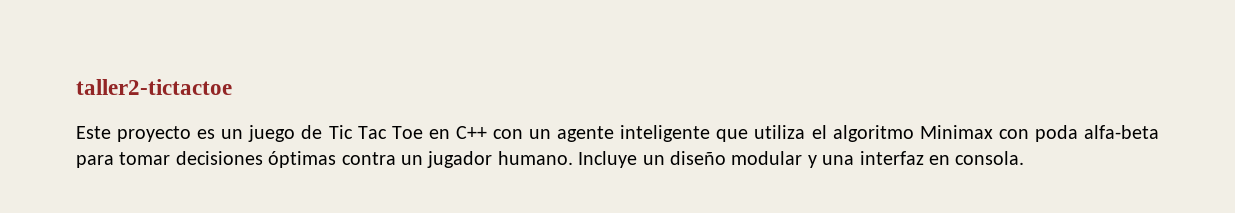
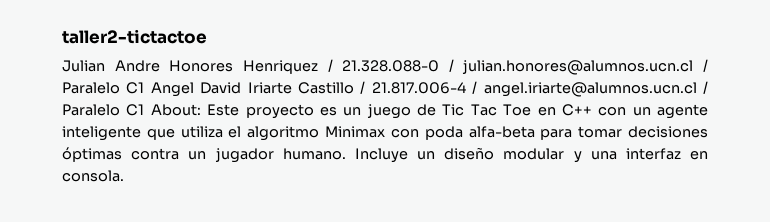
- Este proyecto es un juego de Tic Tac Toe en C++ con un agente inteligente que utiliza el algoritmo Minimax con poda alfa-beta para tomar decisiones óptimas contra un jugador humano.
+ Julian Andre Honores Henriquez / 21.328.088-0 / julian.honores@alumnos.ucn.cl / Paralelo C1 Angel David Iriarte Castillo / 21.817.006-4 / angel.iriarte@alumnos.ucn.cl / Paralelo C1 About: Este proyecto es un juego de Tic Tac Toe en C++ con un agente inteligente que utiliza el algoritmo Minimax con poda alfa-beta para tomar decisiones óptimas contra un jugador humano.

